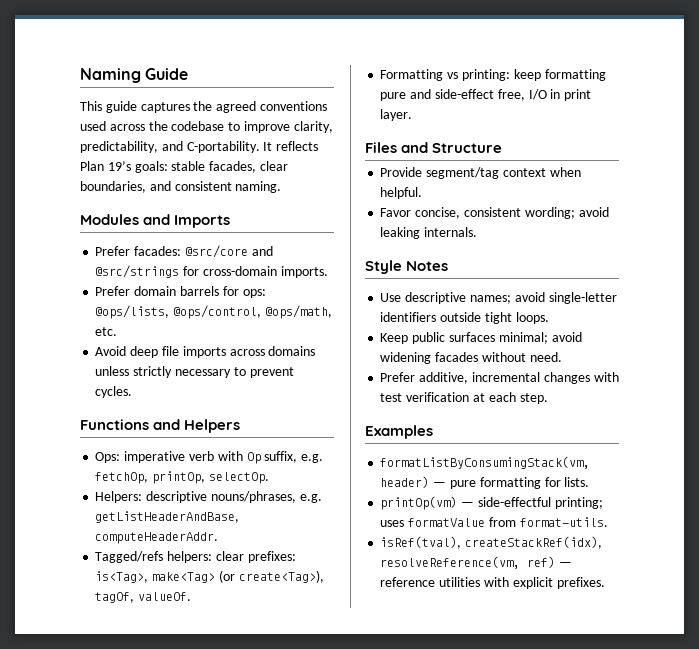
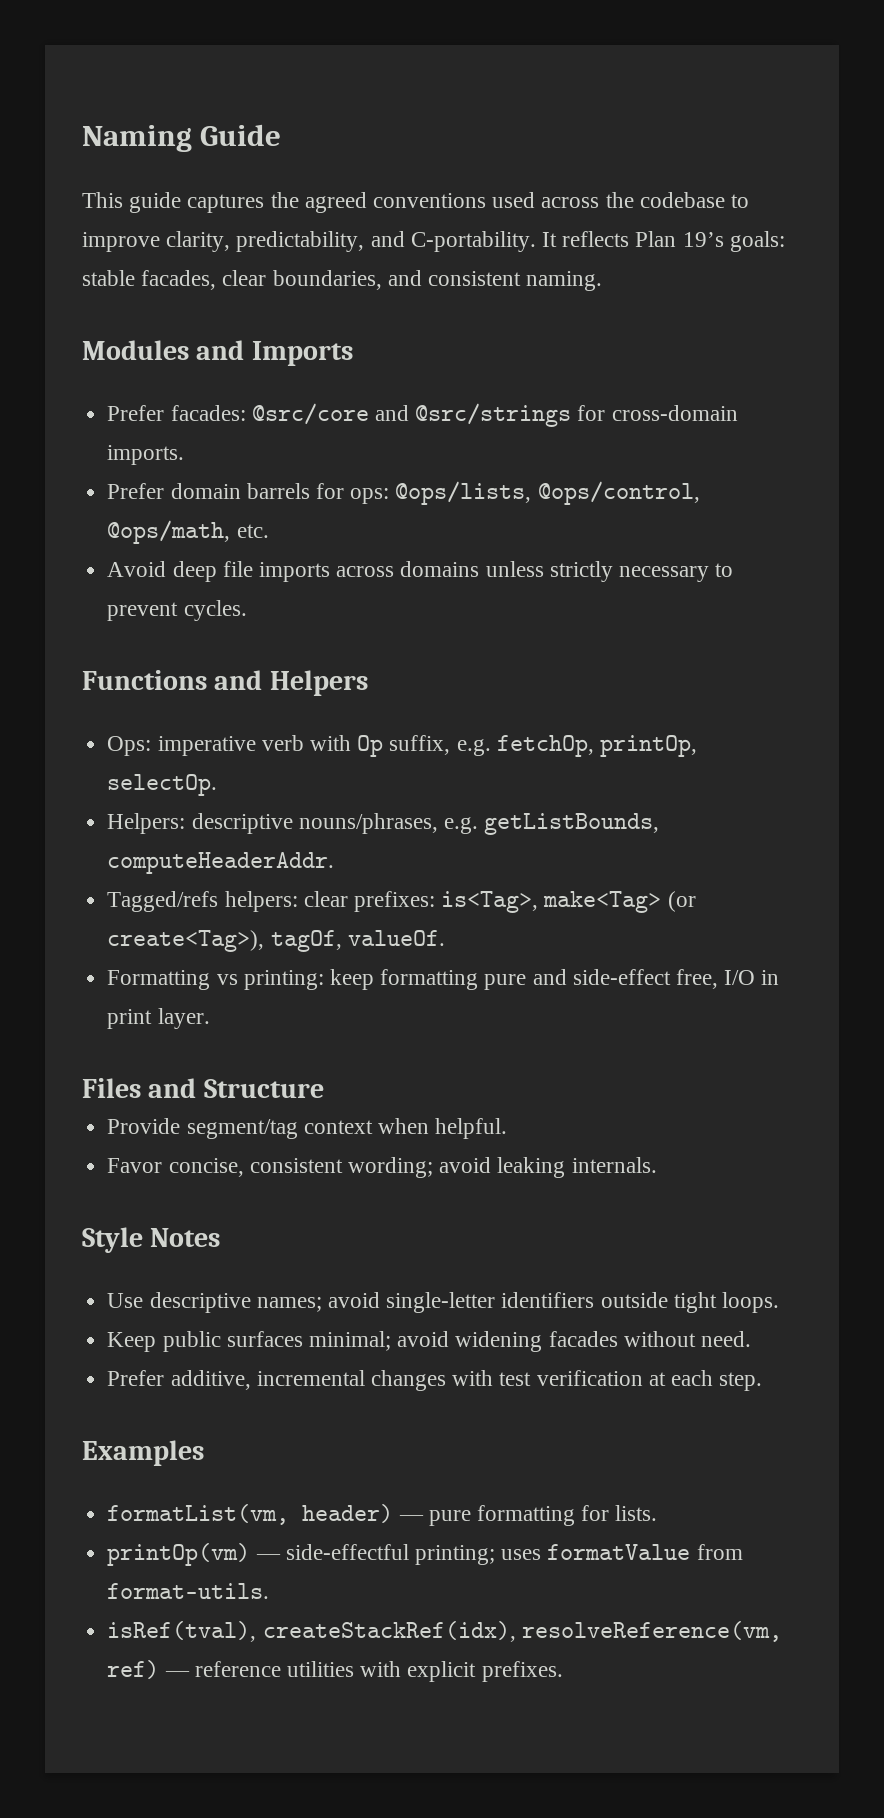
- Helpers: descriptive nouns/phrases, e.g. getListHeaderAndBase, computeHeaderAddr.
+ Helpers: descriptive nouns/phrases, e.g. getListBounds, computeHeaderAddr.
- formatListByConsumingStack(vm, header) — pure formatting for lists.
+ formatList(vm, header) — pure formatting for lists.

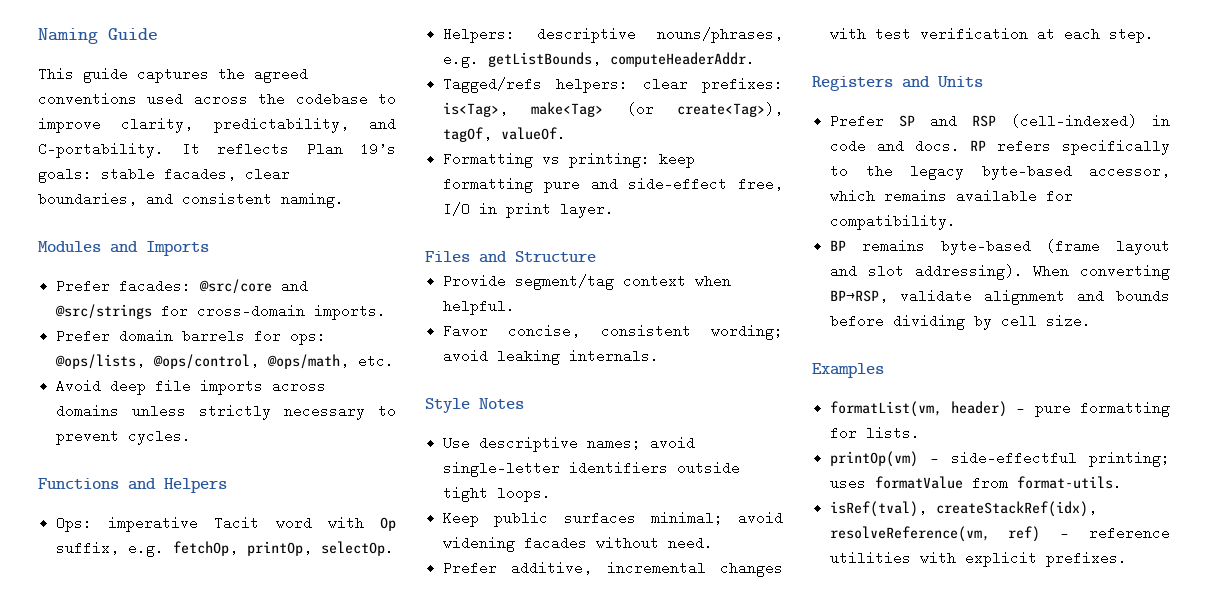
- Ops: imperative verb with Op suffix, e.g. fetchOp, printOp, selectOp.
+ Ops: imperative Tacit word with Op suffix, e.g. fetchOp, printOp, selectOp.
+ Registers and Units
+ Prefer SP and RSP (cell-indexed) in code and docs. RP refers specifically to the legacy byte-based accessor, which remains available for compatibility.
+ BP remains byte-based (frame layout and slot addressing). When converting BP→RSP, validate alignment and bounds before dividing by cell size.

